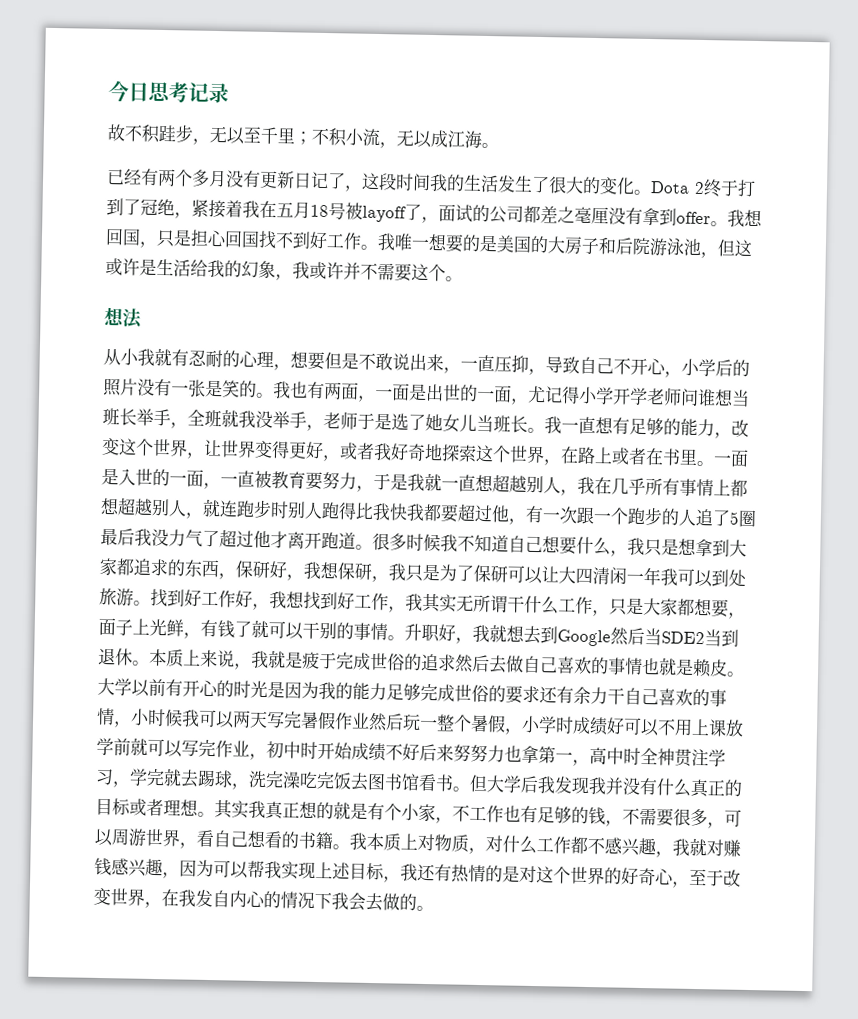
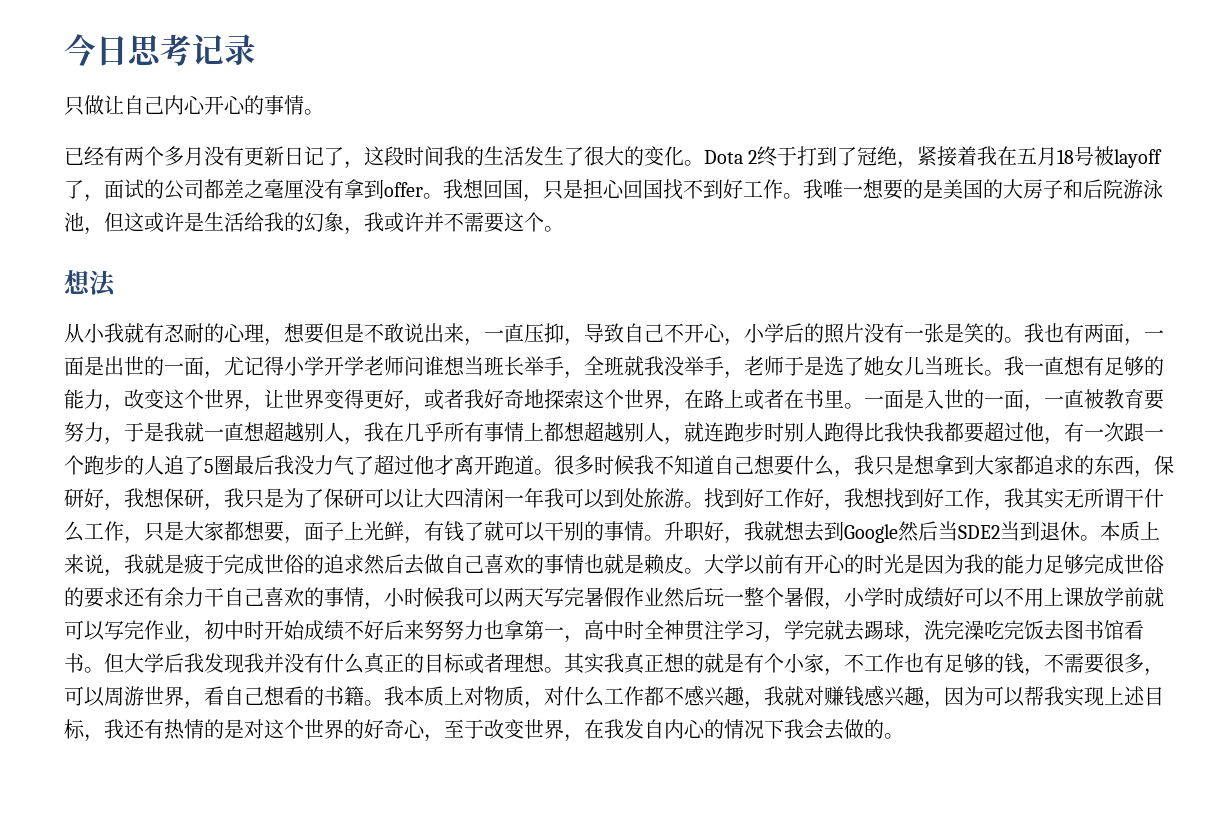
- 故不积跬步，无以至千里；不积小流，无以成江海。
+ 只做让自己内心开心的事情。

